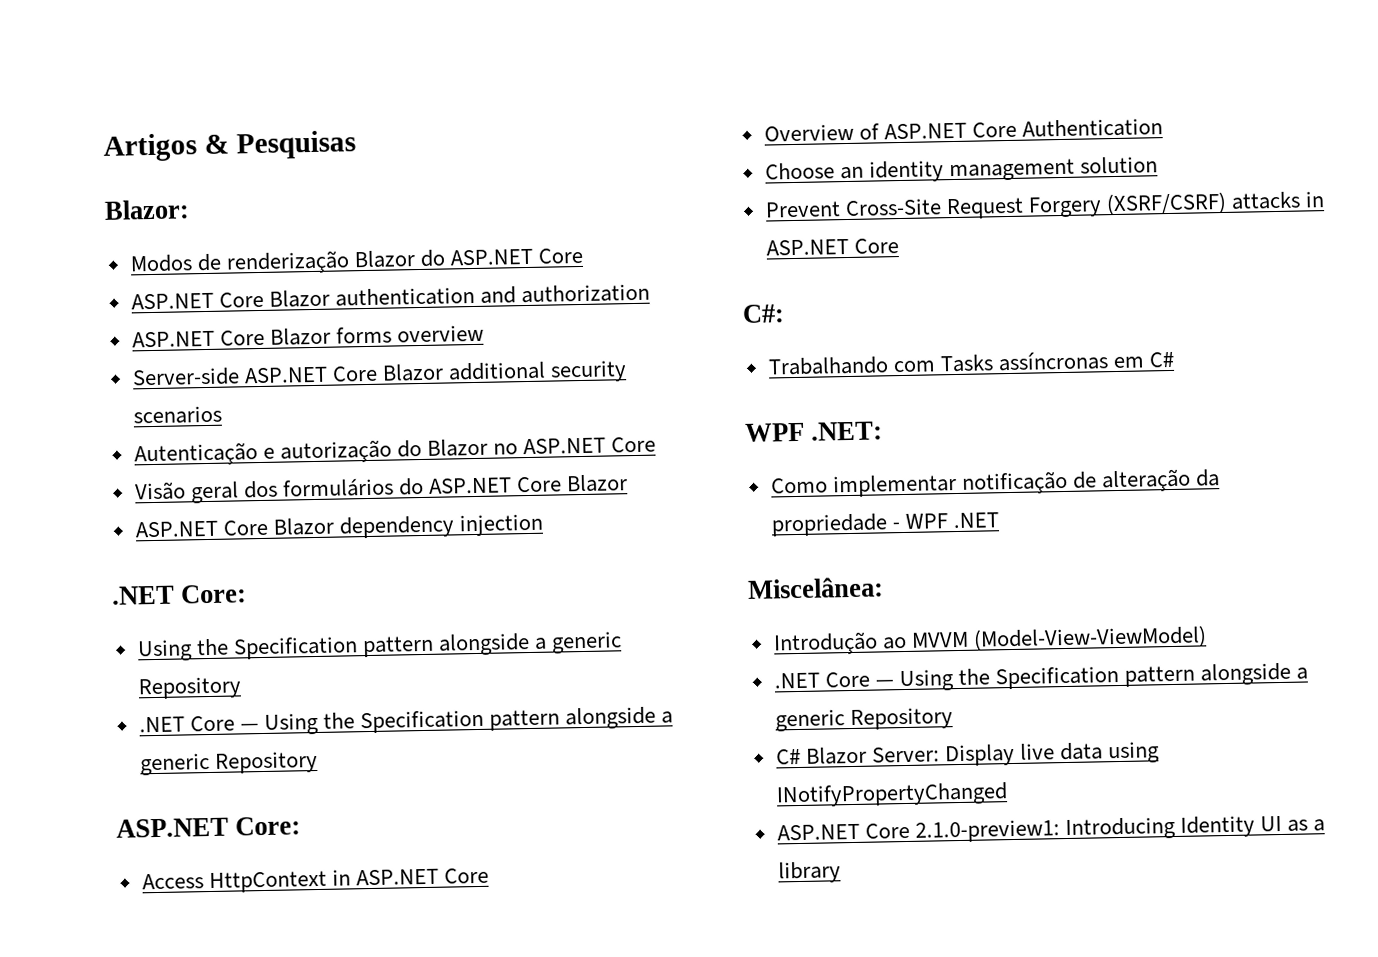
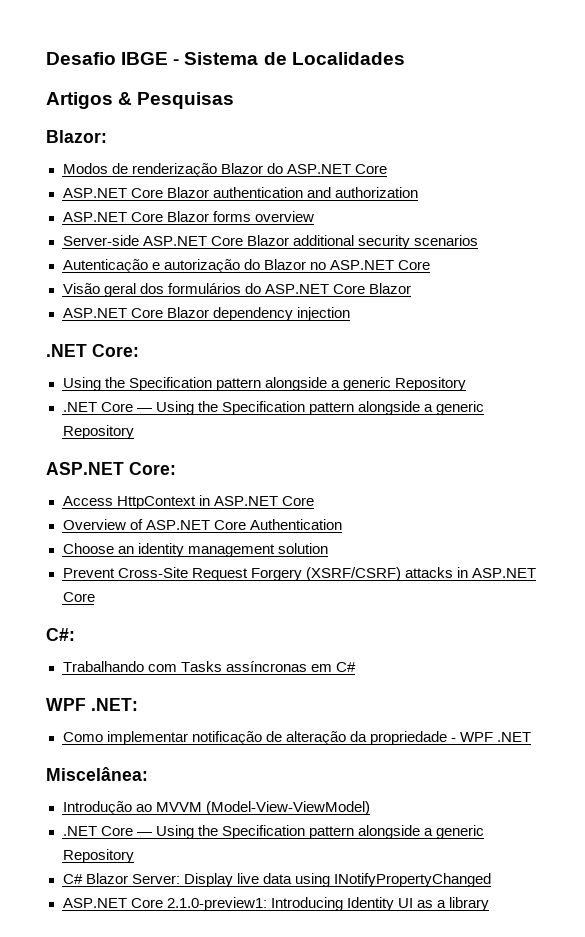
+ Desafio IBGE - Sistema de Localidades

